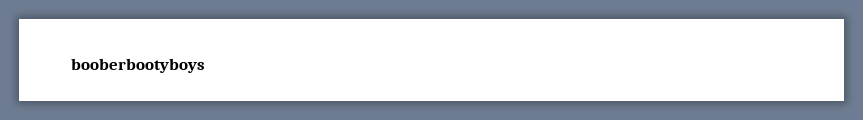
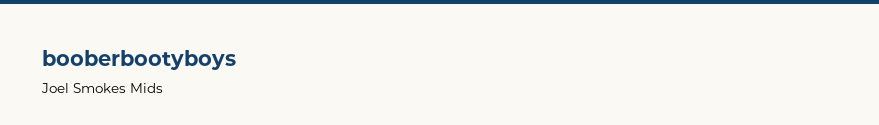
+ Joel Smokes Mids

